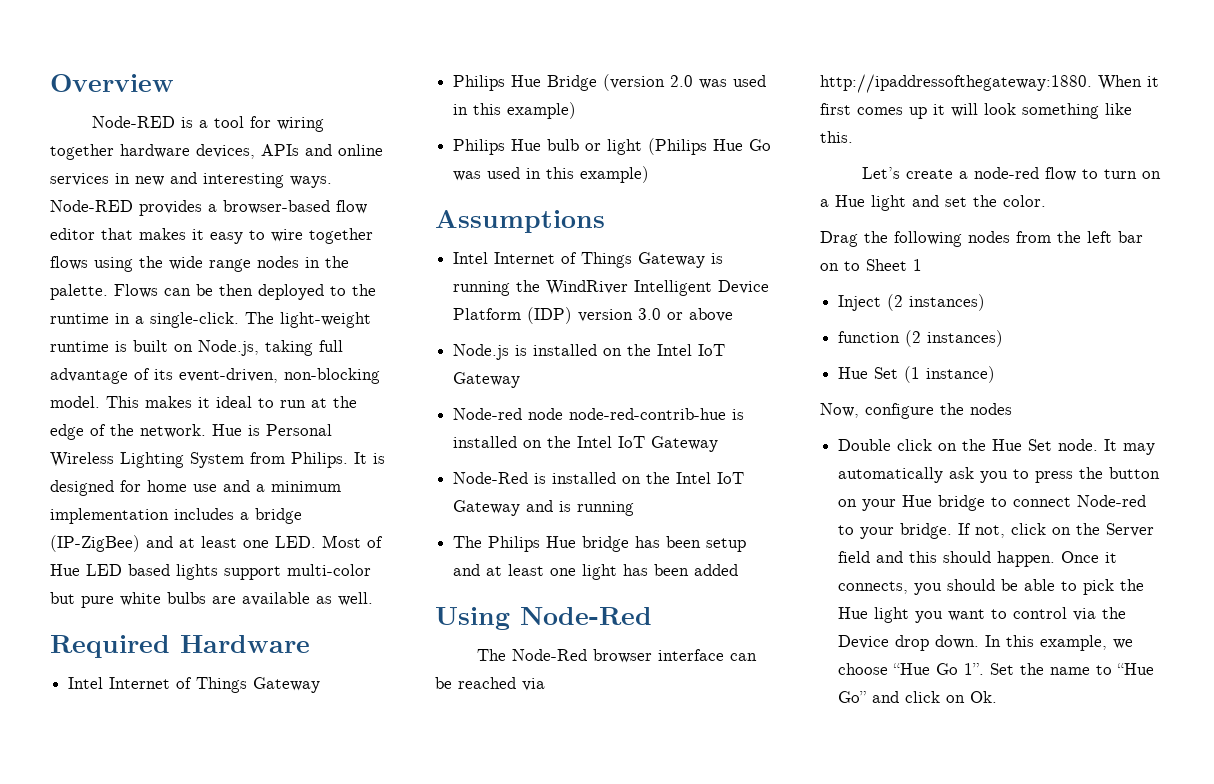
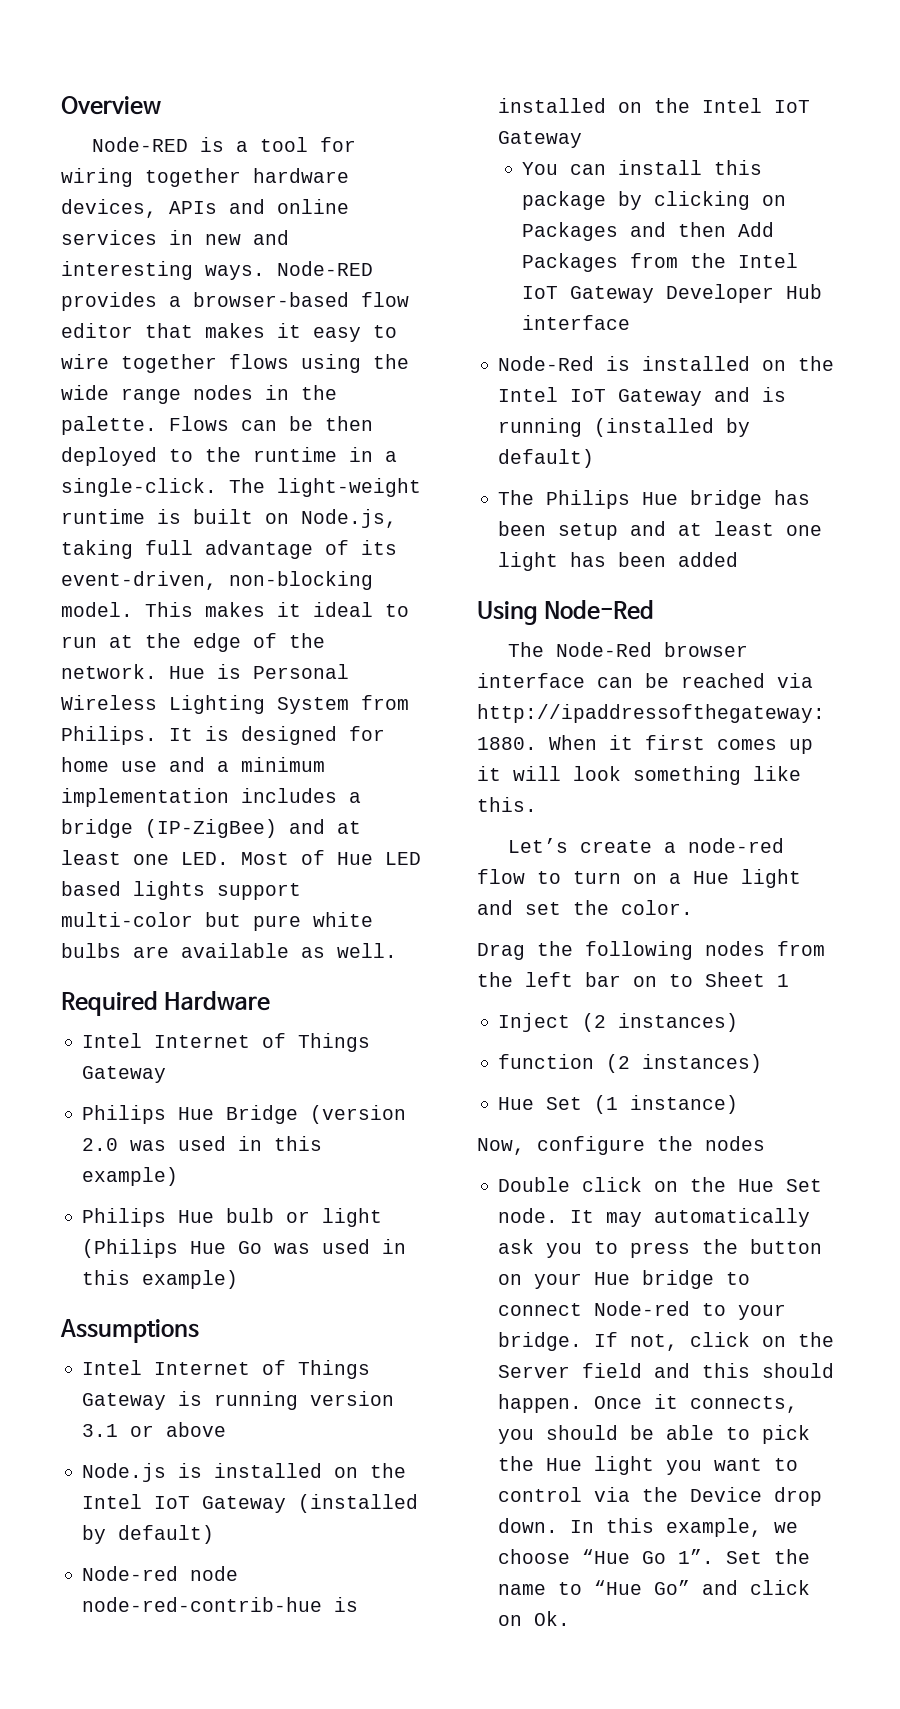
- Intel Internet of Things Gateway is running the WindRiver Intelligent Device Platform (IDP) version 3.0 or above
+ Intel Internet of Things Gateway is running version 3.1 or above
- Node.js is installed on the Intel IoT Gateway
+ Node.js is installed on the Intel IoT Gateway (installed by default)
+ You can install this package by clicking on Packages and then Add Packages from the Intel IoT Gateway Developer Hub interface
- Node-Red is installed on the Intel IoT Gateway and is running
+ Node-Red is installed on the Intel IoT Gateway and is running (installed by default)

